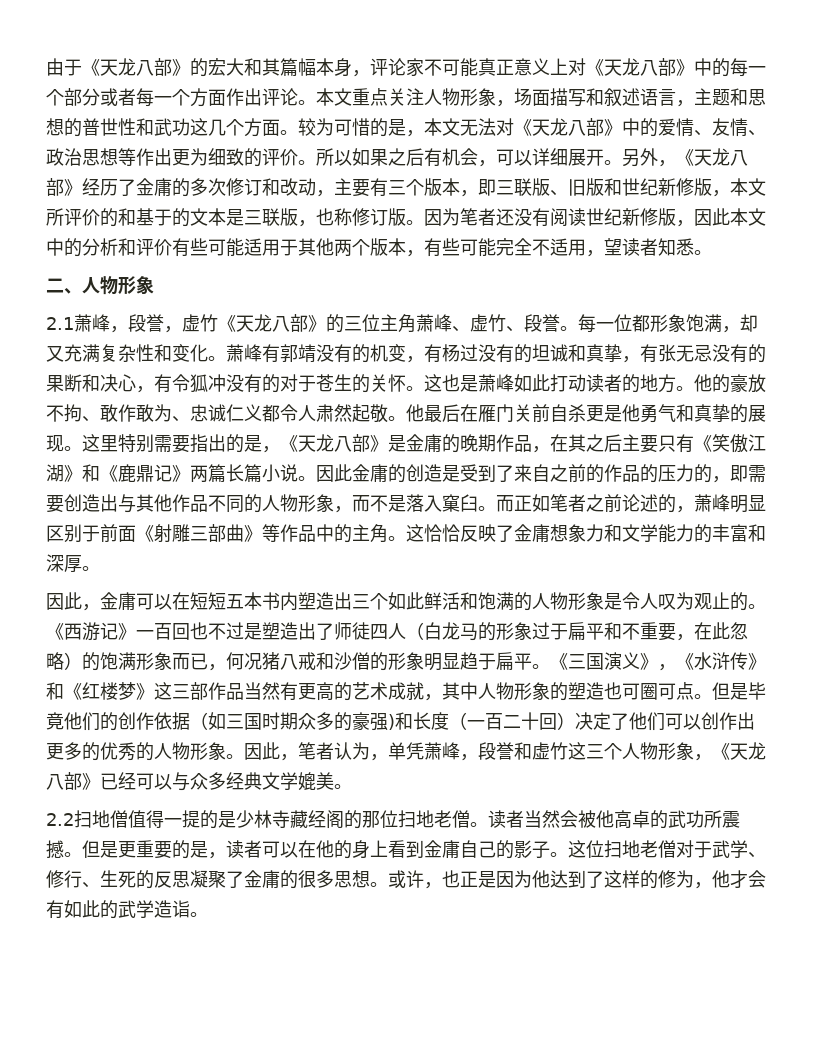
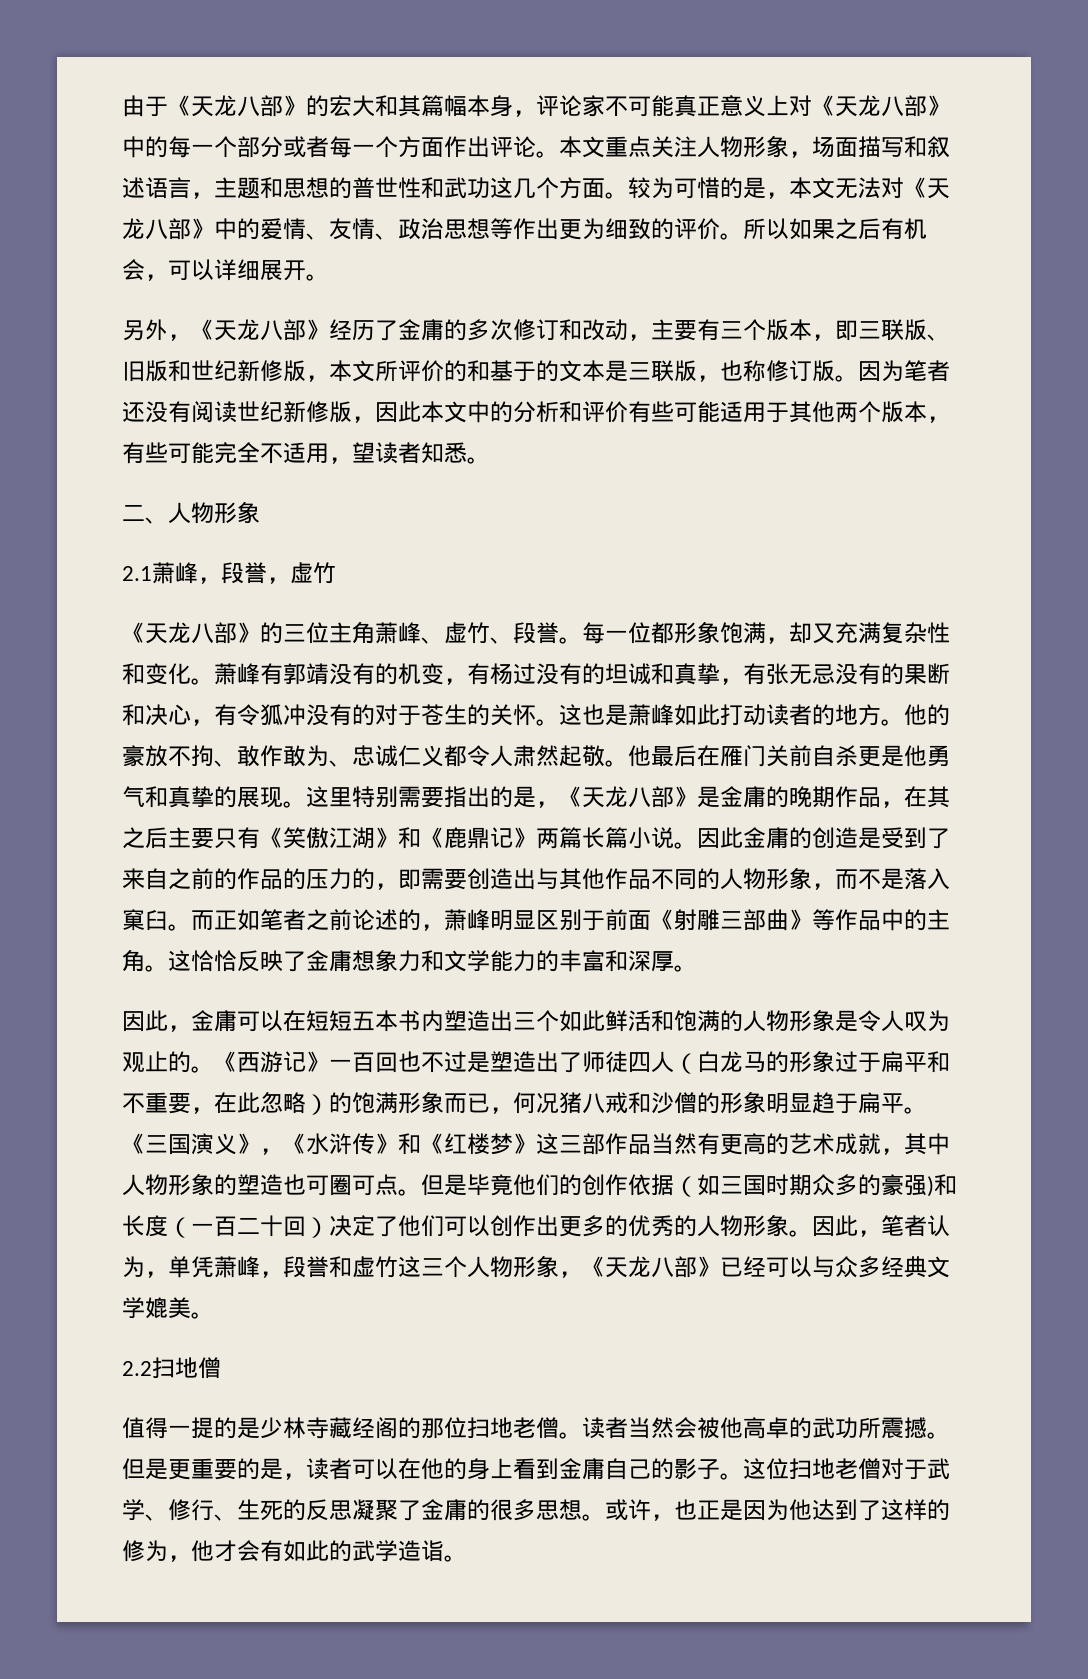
- 所以如果之后有机会，可以详细展开。另外，《天龙八部》经历了金庸的多次修订和改动，主要有三个版本，即三联版、旧版和世纪新修版，本文所评价的和基于的文本是三联版，也称修订版。
+ 所以如果之后有机会，可以详细展开。
+ 另外，《天龙八部》经历了金庸的多次修订和改动，主要有三个版本，即三联版、旧版和世纪新修版，本文所评价的和基于的文本是三联版，也称修订版。
- 2.1萧峰，段誉，虚竹《天龙八部》的三位主角萧峰、虚竹、段誉。
+ 2.1萧峰，段誉，虚竹
+ 《天龙八部》的三位主角萧峰、虚竹、段誉。
- 2.2扫地僧值得一提的是少林寺藏经阁的那位扫地老僧。
+ 2.2扫地僧
+ 值得一提的是少林寺藏经阁的那位扫地老僧。

